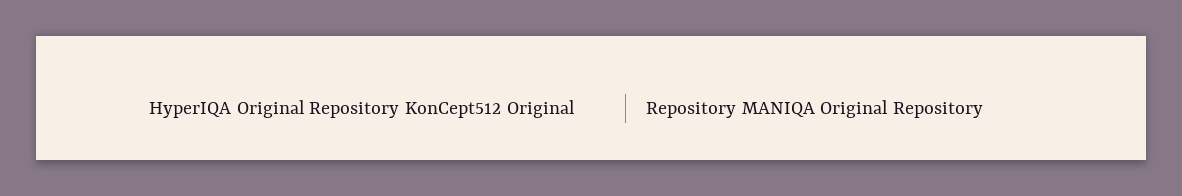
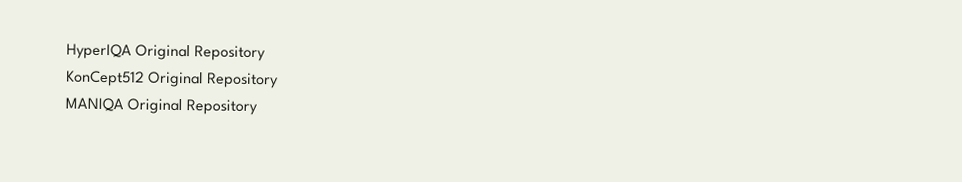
- HyperIQA Original Repository KonCept512 Original Repository MANIQA Original Repository
+ HyperIQA Original Repository
+ KonCept512 Original Repository
+ MANIQA Original Repository

